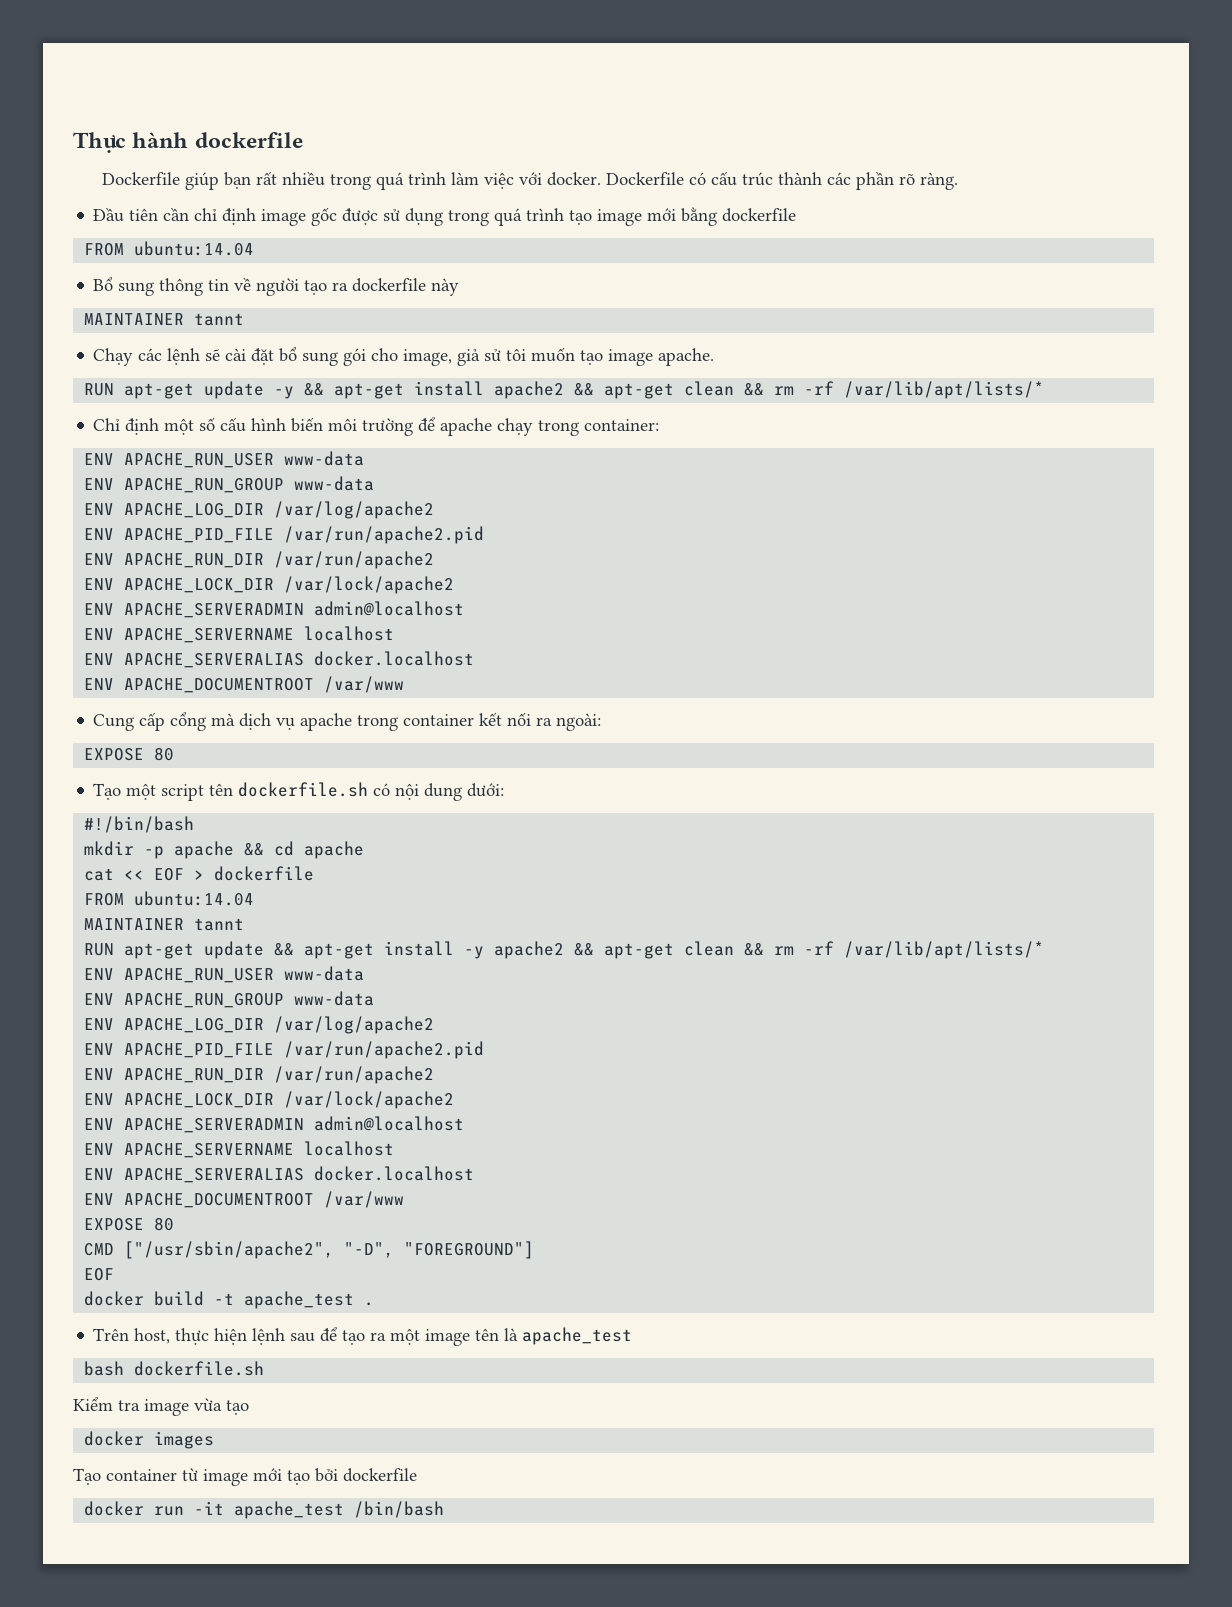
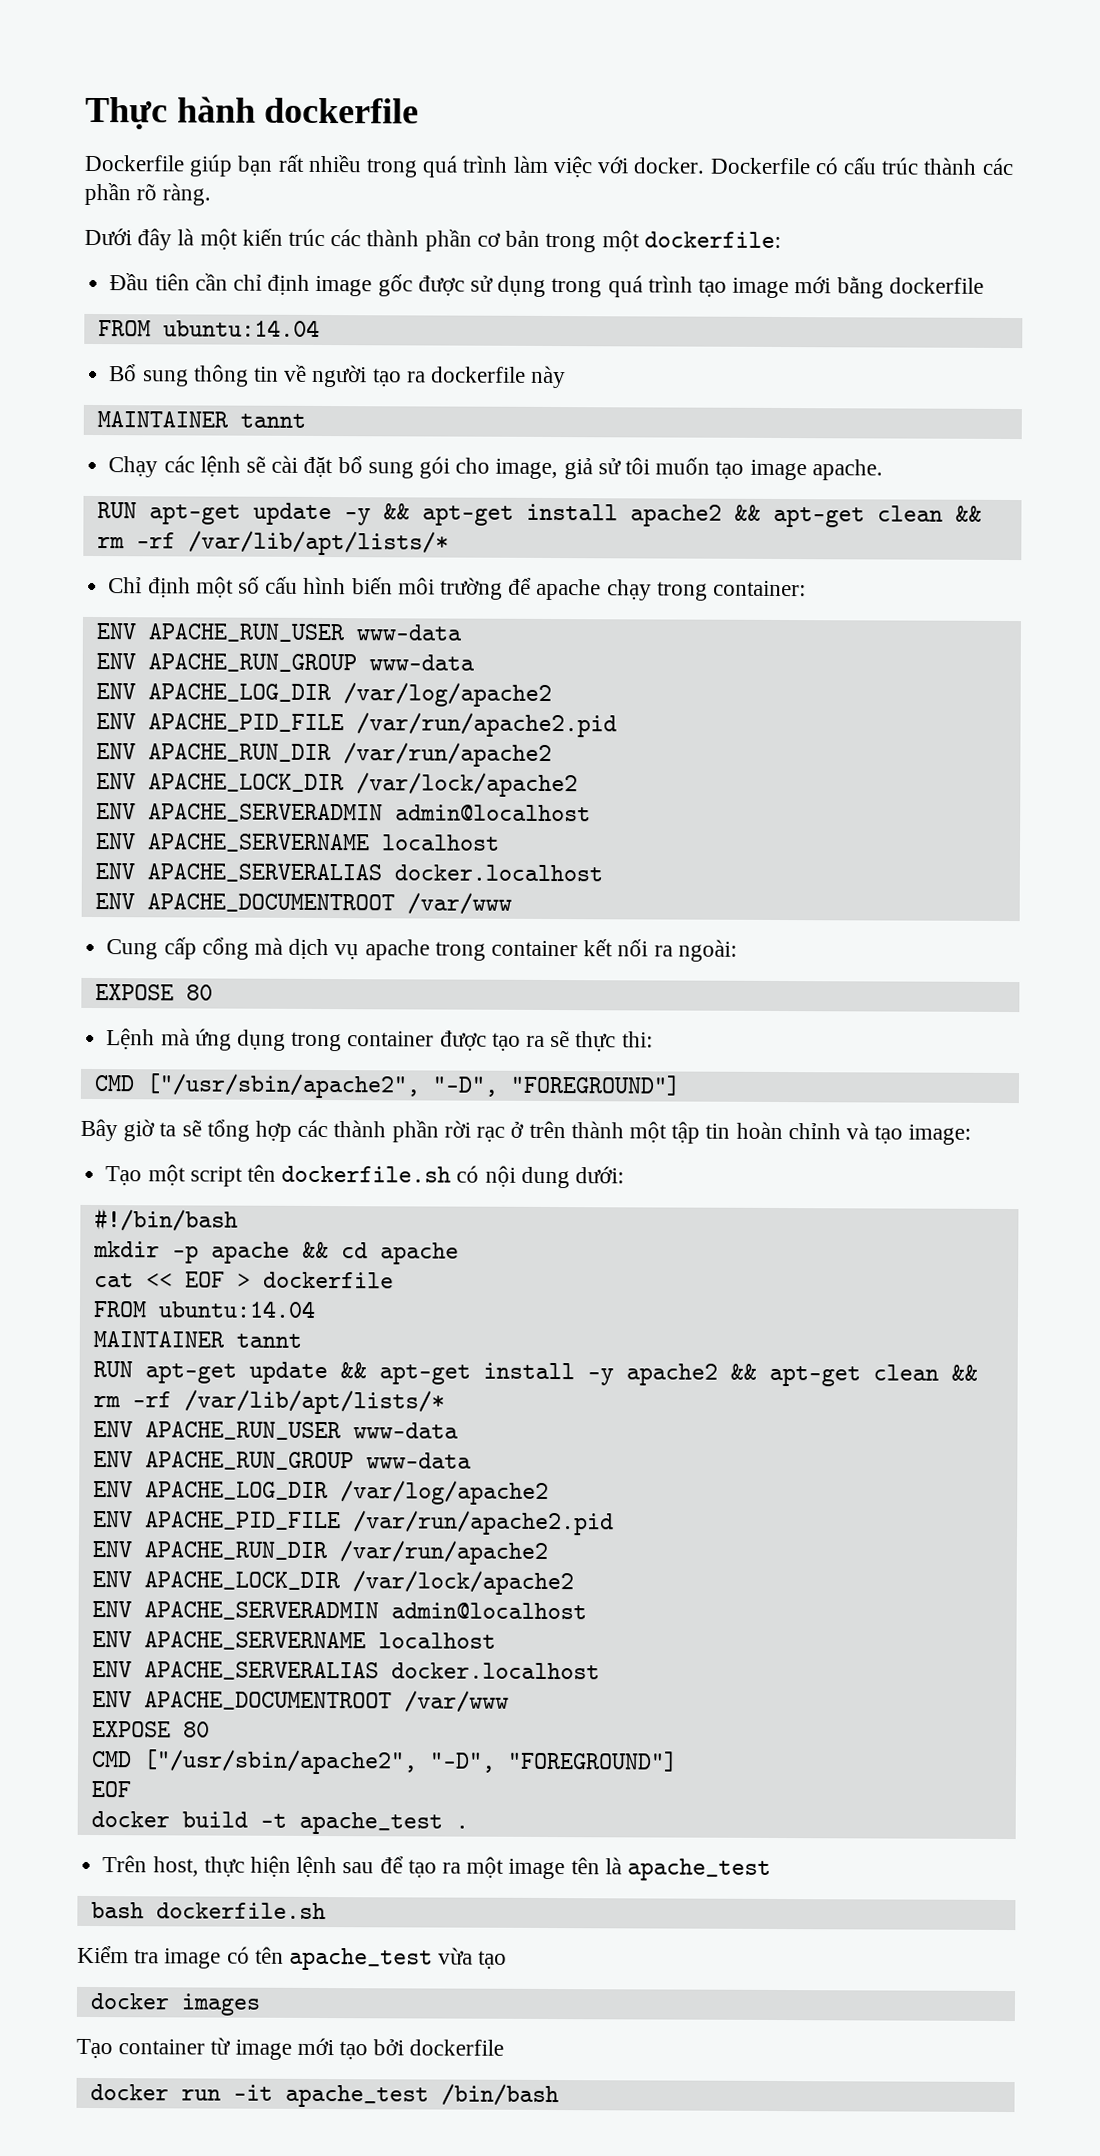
+ Dưới đây là một kiến trúc các thành phần cơ bản trong một dockerfile:
+ Lệnh mà ứng dụng trong container được tạo ra sẽ thực thi:
+ CMD ["/usr/sbin/apache2", "-D", "FOREGROUND"]
+ Bây giờ ta sẽ tổng hợp các thành phần rời rạc ở trên thành một tập tin hoàn chỉnh và tạo image:
- Kiểm tra image vừa tạo
+ Kiểm tra image có tên apache_test vừa tạo

